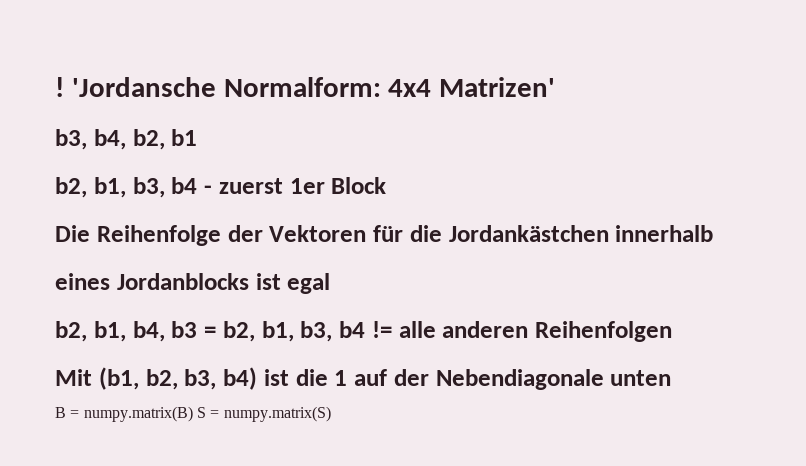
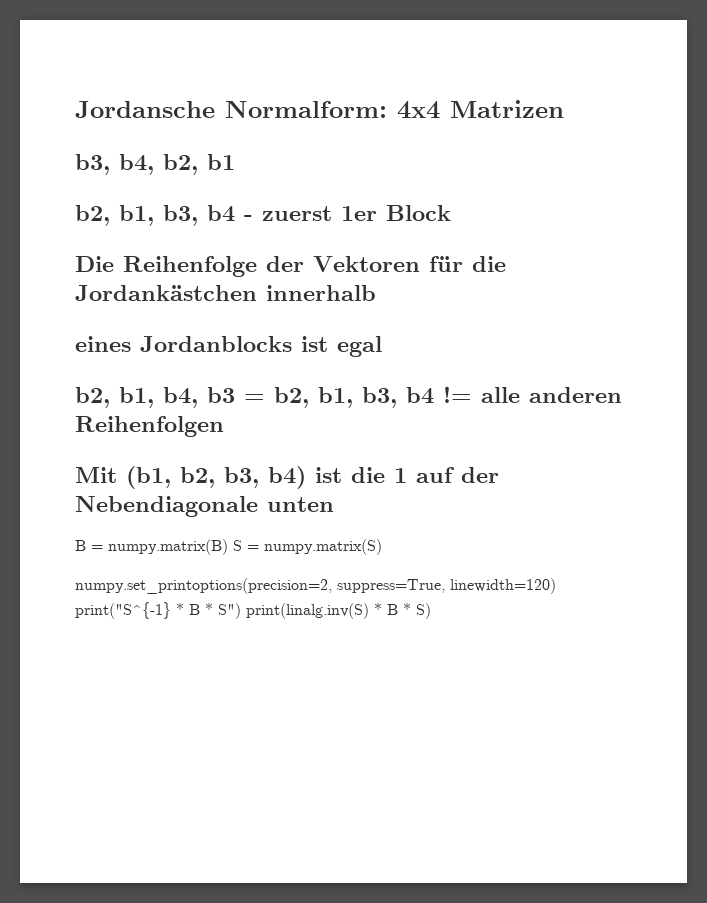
- ! 'Jordansche Normalform: 4x4 Matrizen'
+ Jordansche Normalform: 4x4 Matrizen
+ numpy.set_printoptions(precision=2, suppress=True, linewidth=120) print("S^{-1} * B * S") print(linalg.inv(S) * B * S)

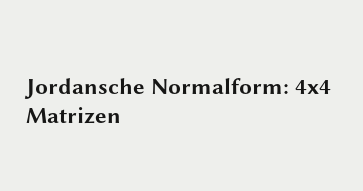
- b3, b4, b2, b1
- b2, b1, b3, b4 - zuerst 1er Block
- Die Reihenfolge der Vektoren für die Jordankästchen innerhalb
- eines Jordanblocks ist egal
- b2, b1, b4, b3 = b2, b1, b3, b4 != alle anderen Reihenfolgen
- Mit (b1, b2, b3, b4) ist die 1 auf der Nebendiagonale unten
- B = numpy.matrix(B) S = numpy.matrix(S)
- numpy.set_printoptions(precision=2, suppress=True, linewidth=120) print("S^{-1} * B * S") print(linalg.inv(S) * B * S)

